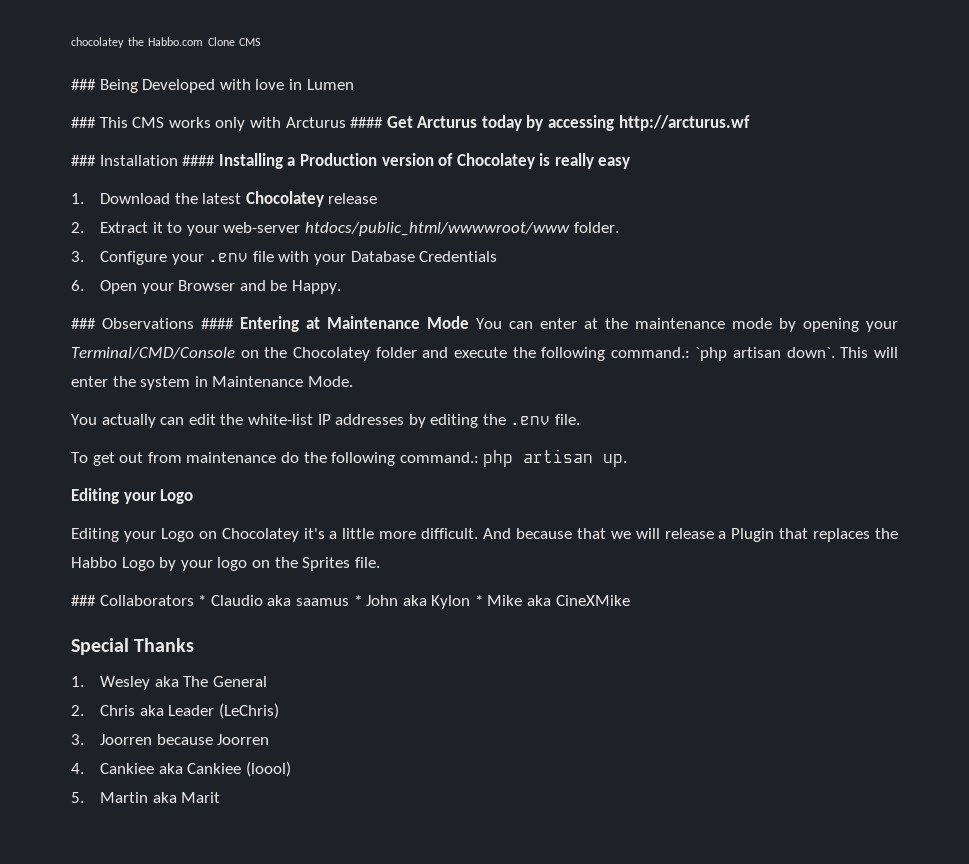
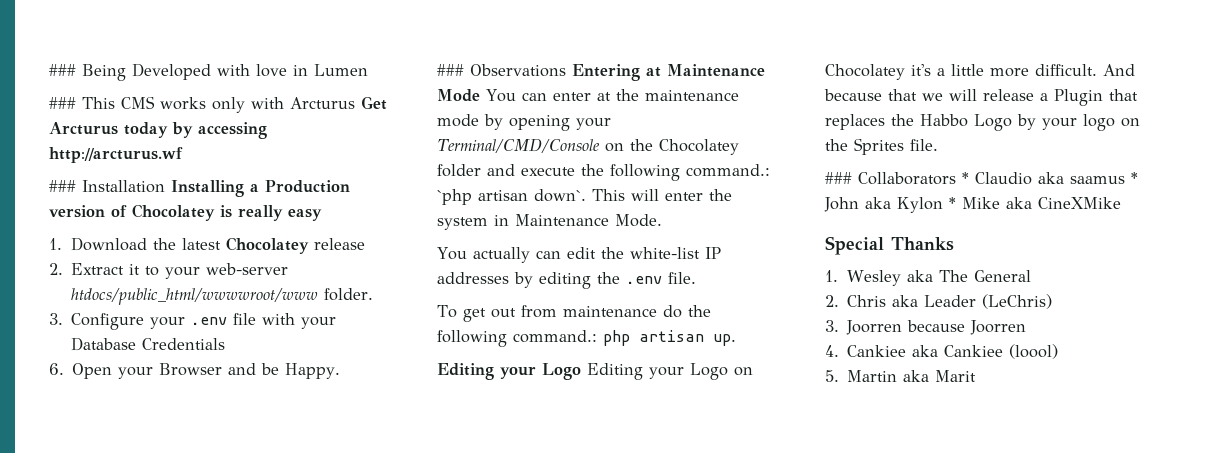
- chocolatey the Habbo.com Clone CMS
- ### This CMS works only with Arcturus #### Get Arcturus today by accessing http://arcturus.wf
+ ### This CMS works only with Arcturus Get Arcturus today by accessing http://arcturus.wf
- ### Installation #### Installing a Production version of Chocolatey is really easy
+ ### Installation Installing a Production version of Chocolatey is really easy
- ### Observations #### Entering at Maintenance Mode You can enter at the maintenance mode by opening your Terminal/CMD/Console on the Chocolatey folder and execute the following command.: `php artisan down`.
+ ### Observations Entering at Maintenance Mode You can enter at the maintenance mode by opening your Terminal/CMD/Console on the Chocolatey folder and execute the following command.: `php artisan down`.
  To get out from maintenance do the following command.: php artisan up.
- Editing your Logo
- Editing your Logo on Chocolatey it's a little more difficult.
+ Editing your Logo Editing your Logo on Chocolatey it's a little more difficult.

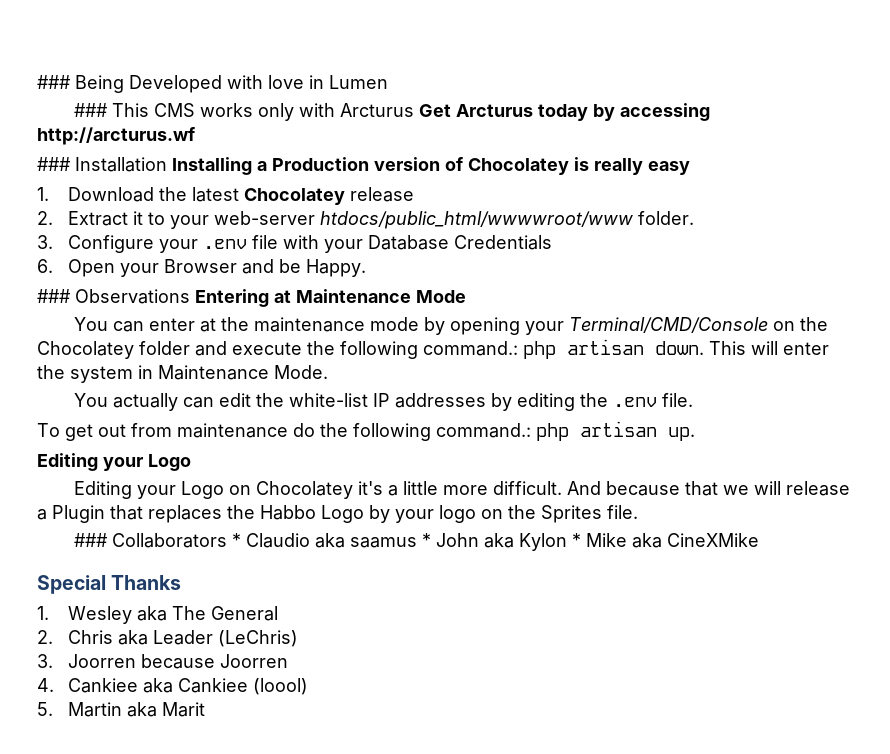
- ### Observations Entering at Maintenance Mode You can enter at the maintenance mode by opening your Terminal/CMD/Console on the Chocolatey folder and execute the following command.: `php artisan down`.
+ ### Observations Entering at Maintenance Mode
+ You can enter at the maintenance mode by opening your Terminal/CMD/Console on the Chocolatey folder and execute the following command.: php artisan down.
  To get out from maintenance do the following command.: php artisan up.
- Editing your Logo Editing your Logo on Chocolatey it's a little more difficult.
+ Editing your Logo
+ Editing your Logo on Chocolatey it's a little more difficult.

